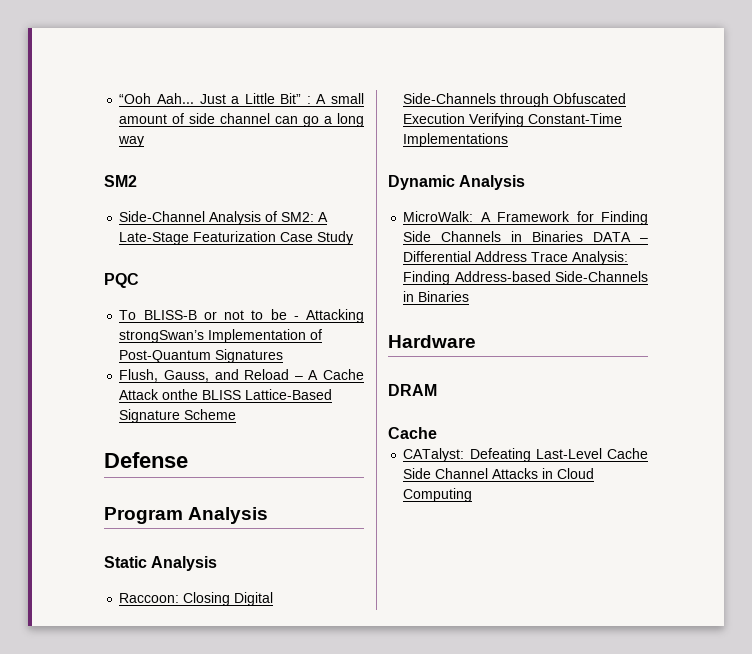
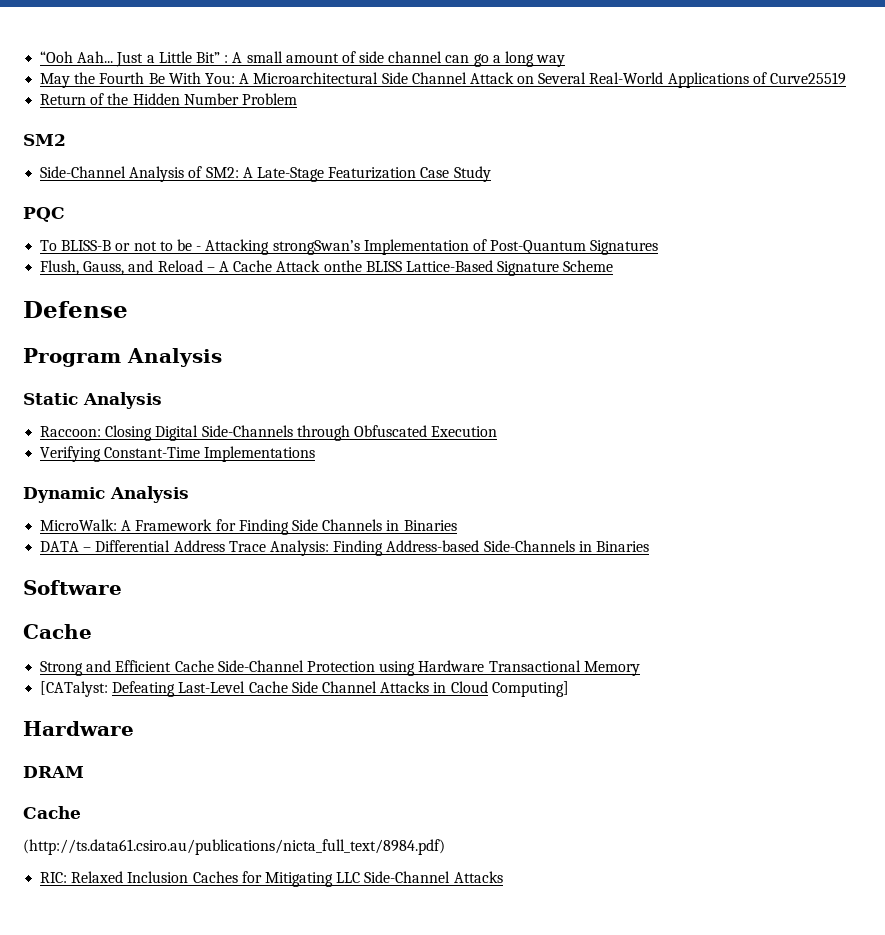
+ May the Fourth Be With You: A Microarchitectural Side Channel Attack on Several Real-World Applications of Curve25519
+ Return of the Hidden Number Problem
- Raccoon: Closing Digital Side-Channels through Obfuscated Execution Verifying Constant-Time Implementations
+ Raccoon: Closing Digital Side-Channels through Obfuscated Execution
+ Verifying Constant-Time Implementations
- MicroWalk: A Framework for Finding Side Channels in Binaries DATA – Differential Address Trace Analysis: Finding Address-based Side-Channels in Binaries
+ MicroWalk: A Framework for Finding Side Channels in Binaries
+ DATA – Differential Address Trace Analysis: Finding Address-based Side-Channels in Binaries
+ Software
+ Cache
+ Strong and Efficient Cache Side-Channel Protection using Hardware Transactional Memory
+ [CATalyst: Defeating Last-Level Cache Side Channel Attacks in Cloud Computing]
  Hardware
  DRAM
  Cache
- CATalyst: Defeating Last-Level Cache Side Channel Attacks in Cloud Computing
+ (http://ts.data61.csiro.au/publications/nicta_full_text/8984.pdf)
+ RIC: Relaxed Inclusion Caches for Mitigating LLC Side-Channel Attacks

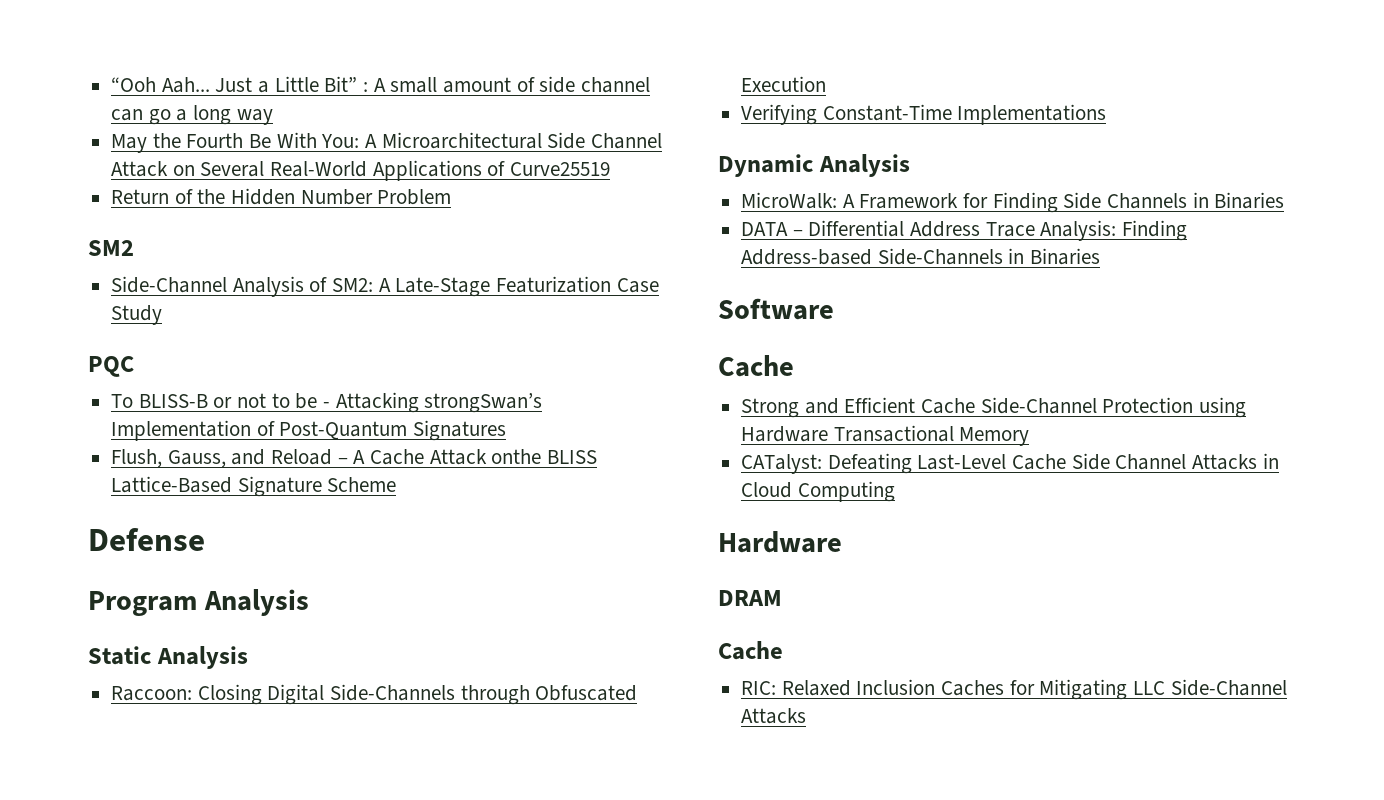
- [CATalyst: Defeating Last-Level Cache Side Channel Attacks in Cloud Computing]
+ CATalyst: Defeating Last-Level Cache Side Channel Attacks in Cloud Computing
- (http://ts.data61.csiro.au/publications/nicta_full_text/8984.pdf)

